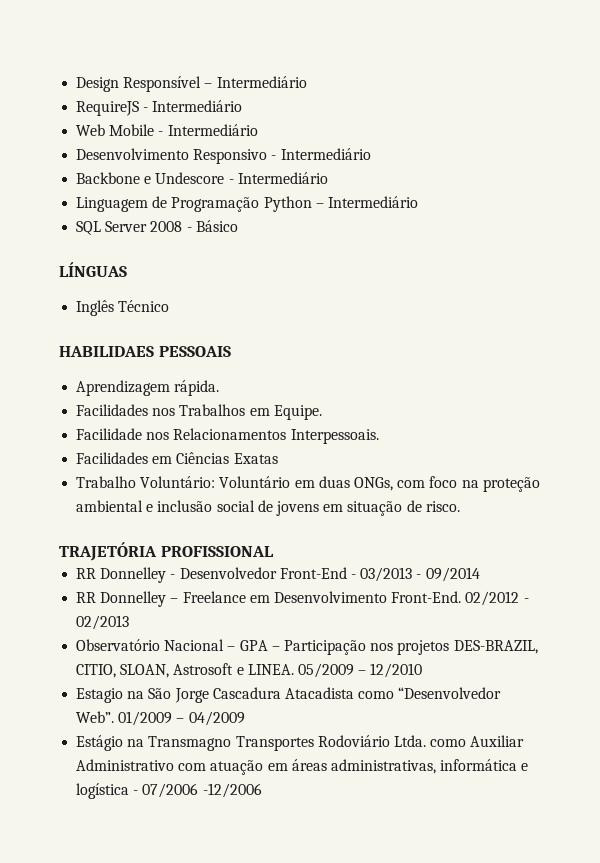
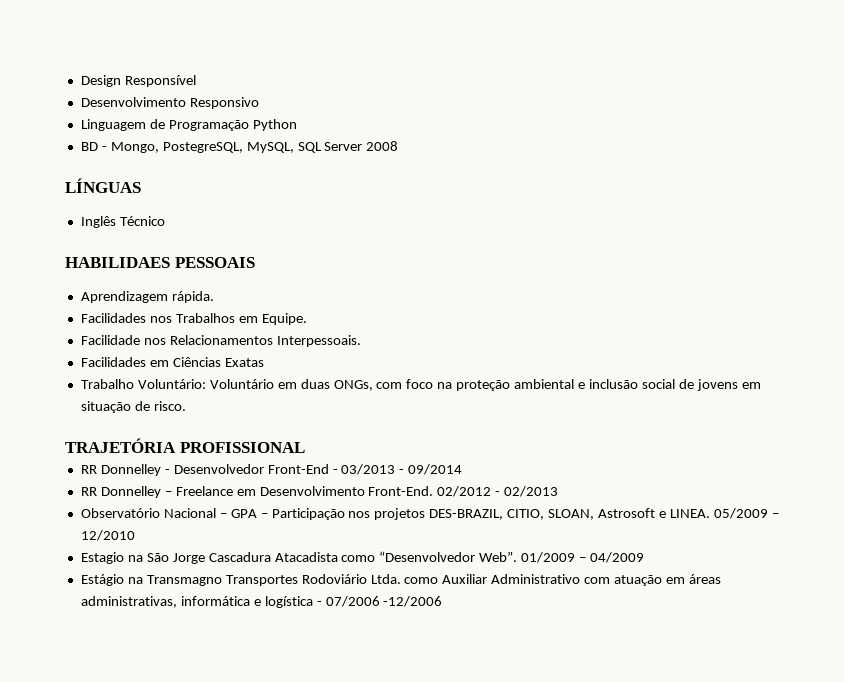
- Design Responsível – Intermediário
- RequireJS - Intermediário
- Web Mobile - Intermediário
- Desenvolvimento Responsivo - Intermediário
- Backbone e Undescore - Intermediário
+ Design Responsível
+ Desenvolvimento Responsivo
- Linguagem de Programação Python – Intermediário
- SQL Server 2008 - Básico
+ Linguagem de Programação Python
+ BD - Mongo, PostegreSQL, MySQL, SQL Server 2008

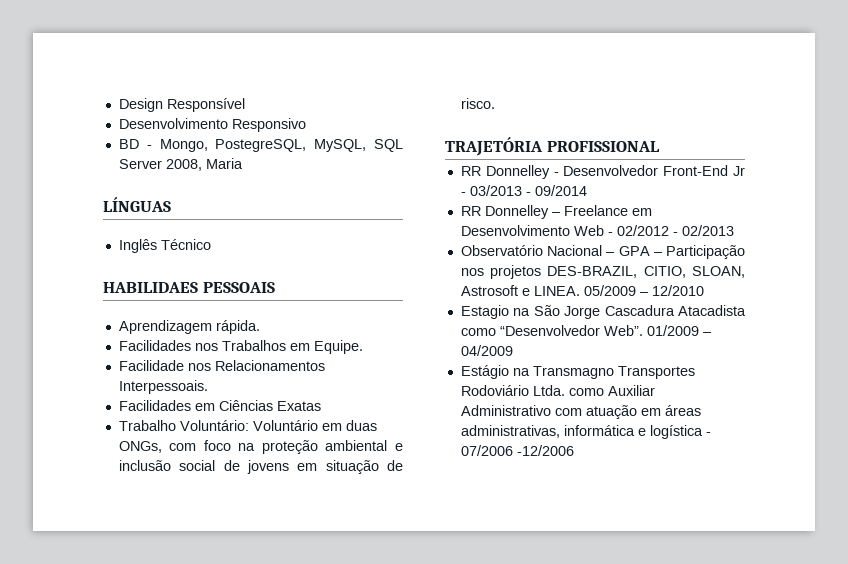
- Linguagem de Programação Python
- BD - Mongo, PostegreSQL, MySQL, SQL Server 2008
+ BD - Mongo, PostegreSQL, MySQL, SQL Server 2008, Maria
- RR Donnelley - Desenvolvedor Front-End - 03/2013 - 09/2014
+ RR Donnelley - Desenvolvedor Front-End Jr - 03/2013 - 09/2014
- RR Donnelley – Freelance em Desenvolvimento Front-End. 02/2012 - 02/2013
+ RR Donnelley – Freelance em Desenvolvimento Web - 02/2012 - 02/2013

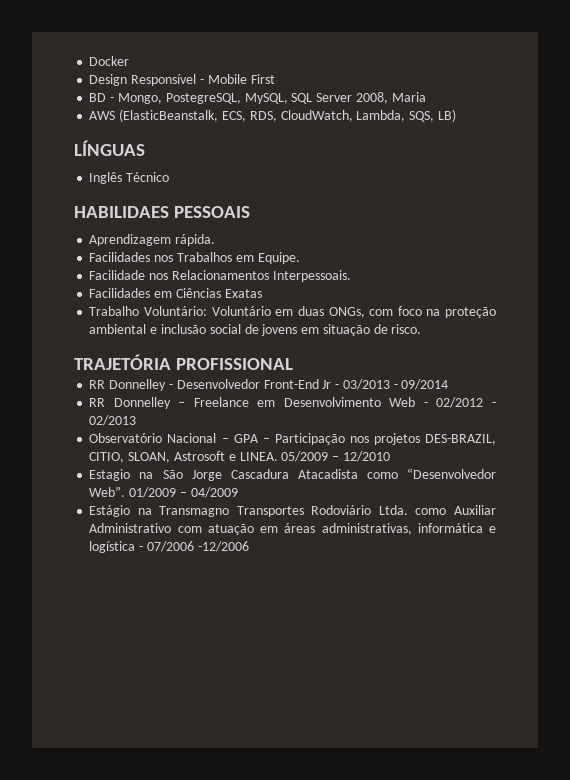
+ Docker
- Design Responsível
- Desenvolvimento Responsivo
+ Design Responsível - Mobile First
+ AWS (ElasticBeanstalk, ECS, RDS, CloudWatch, Lambda, SQS, LB)

